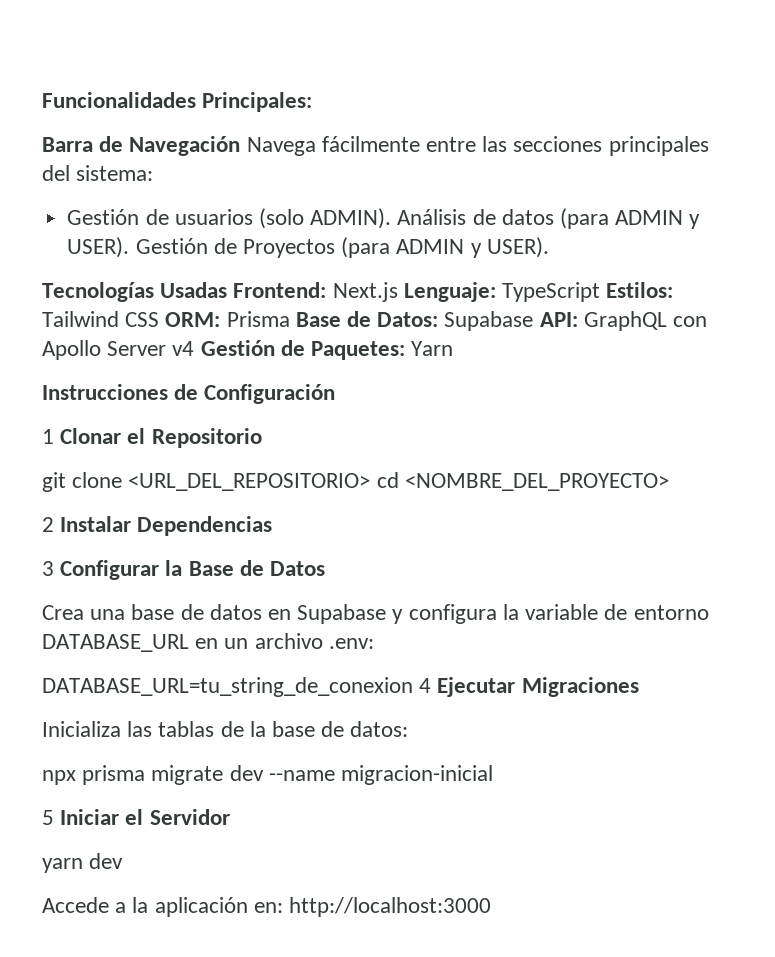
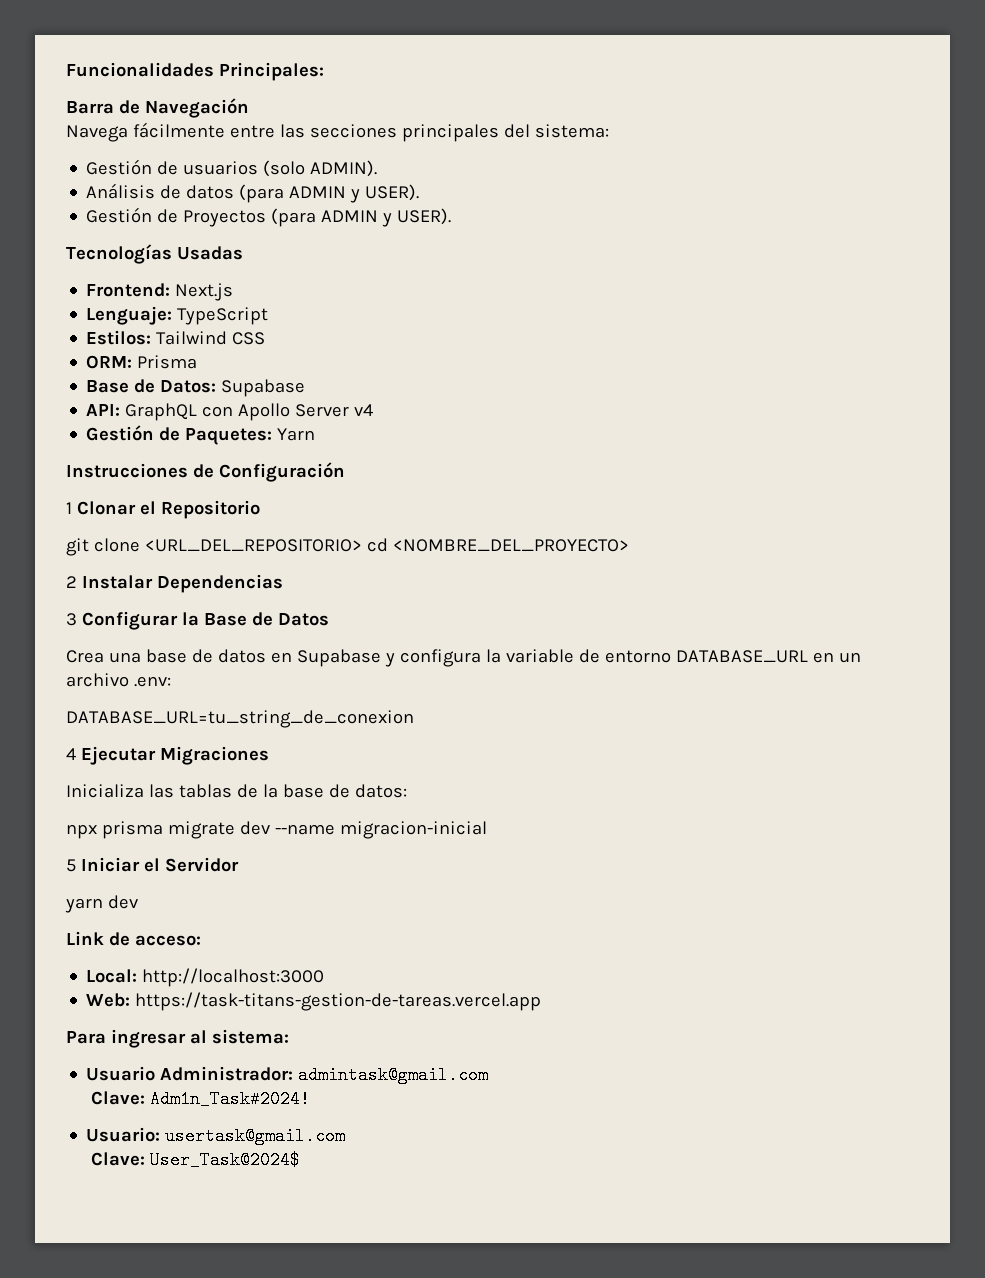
- Barra de Navegación Navega fácilmente entre las secciones principales del sistema:
+ Barra de Navegación
+ Navega fácilmente entre las secciones principales del sistema:
- Gestión de usuarios (solo ADMIN). Análisis de datos (para ADMIN y USER). Gestión de Proyectos (para ADMIN y USER).
+ Gestión de usuarios (solo ADMIN).
+ Análisis de datos (para ADMIN y USER).
+ Gestión de Proyectos (para ADMIN y USER).
- Tecnologías Usadas Frontend: Next.js Lenguaje: TypeScript Estilos: Tailwind CSS ORM: Prisma Base de Datos: Supabase API: GraphQL con Apollo Server v4 Gestión de Paquetes: Yarn
+ Tecnologías Usadas
+ Frontend: Next.js
+ Lenguaje: TypeScript
+ Estilos: Tailwind CSS
+ ORM: Prisma
+ Base de Datos: Supabase
+ API: GraphQL con Apollo Server v4
+ Gestión de Paquetes: Yarn
- DATABASE_URL=tu_string_de_conexion 4 Ejecutar Migraciones
+ DATABASE_URL=tu_string_de_conexion
+ 4 Ejecutar Migraciones
- Accede a la aplicación en: http://localhost:3000
+ Link de acceso:
+ Local: http://localhost:3000
+ Web: https://task-titans-gestion-de-tareas.vercel.app
+ Para ingresar al sistema:
+ Usuario Administrador: admintask@gmail.com
+ Clave: Adm1n_Task#2024!
+ Usuario: usertask@gmail.com
+ Clave: User_Task@2024$

